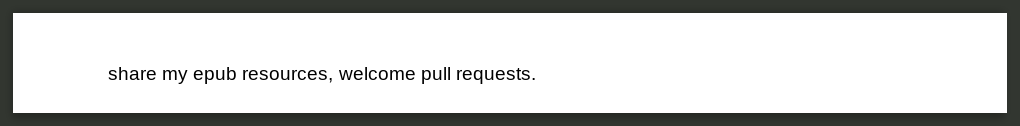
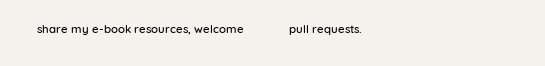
- share my epub resources, welcome pull requests.
+ share my e-book resources, welcome pull requests.

